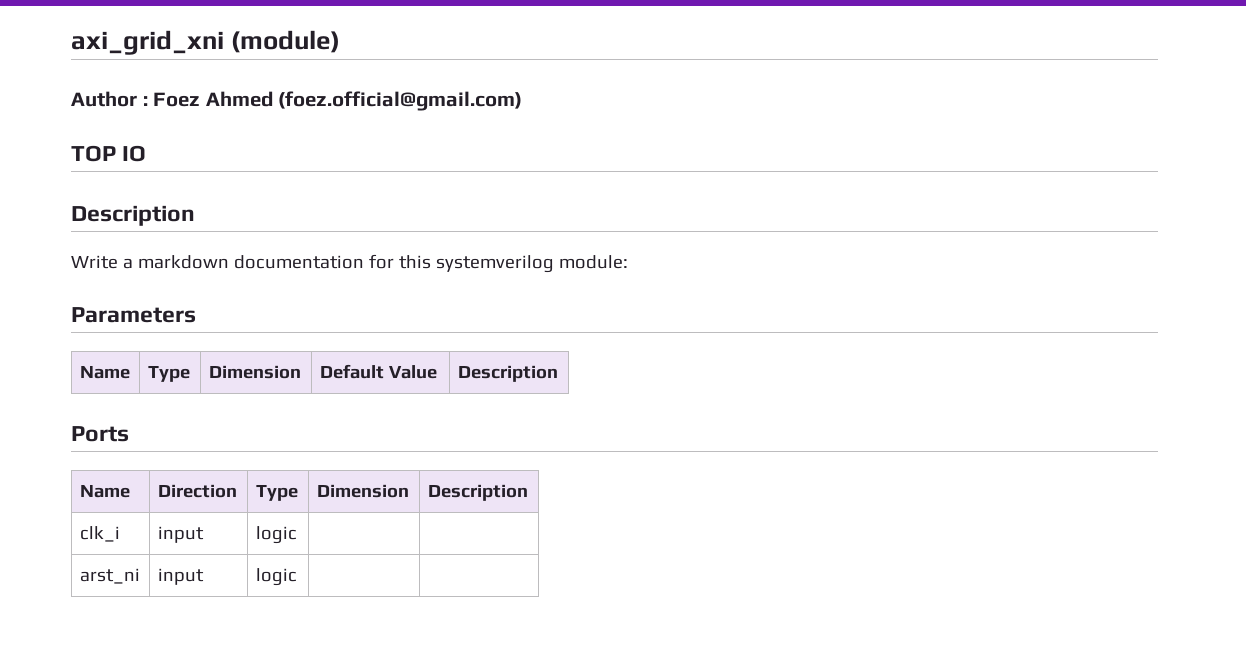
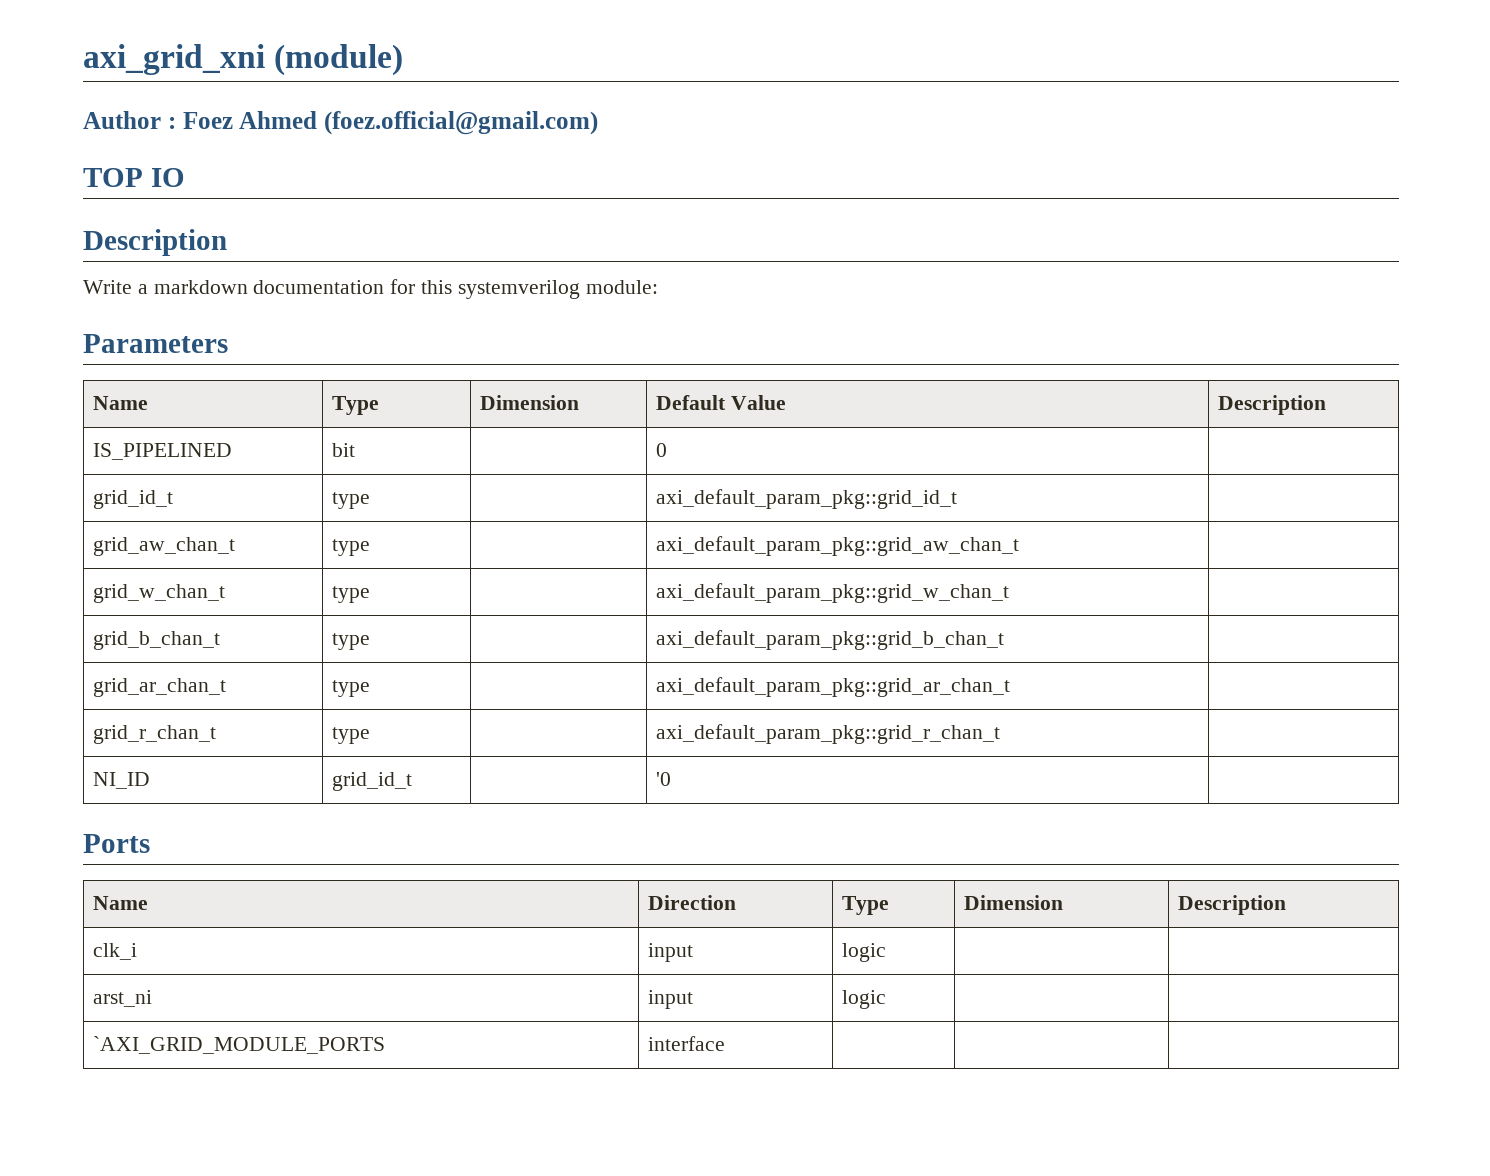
+ IS_PIPELINED | bit | | 0 |
+ grid_id_t | type | | axi_default_param_pkg::grid_id_t |
+ grid_aw_chan_t | type | | axi_default_param_pkg::grid_aw_chan_t |
+ grid_w_chan_t | type | | axi_default_param_pkg::grid_w_chan_t |
+ grid_b_chan_t | type | | axi_default_param_pkg::grid_b_chan_t |
+ grid_ar_chan_t | type | | axi_default_param_pkg::grid_ar_chan_t |
+ grid_r_chan_t | type | | axi_default_param_pkg::grid_r_chan_t |
+ NI_ID | grid_id_t | | '0 |
+ `AXI_GRID_MODULE_PORTS | interface | | |

